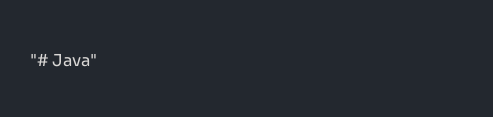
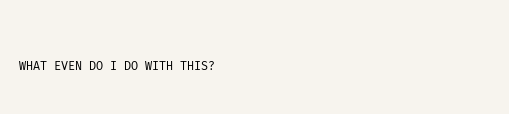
- "# Java"
+ WHAT EVEN DO I DO WITH THIS?

